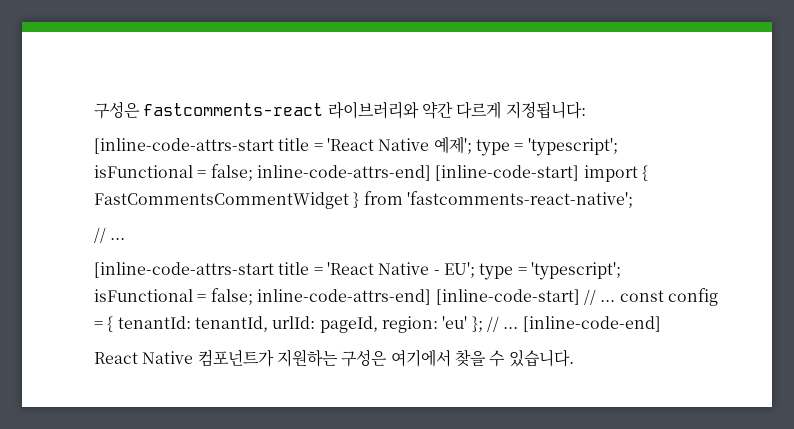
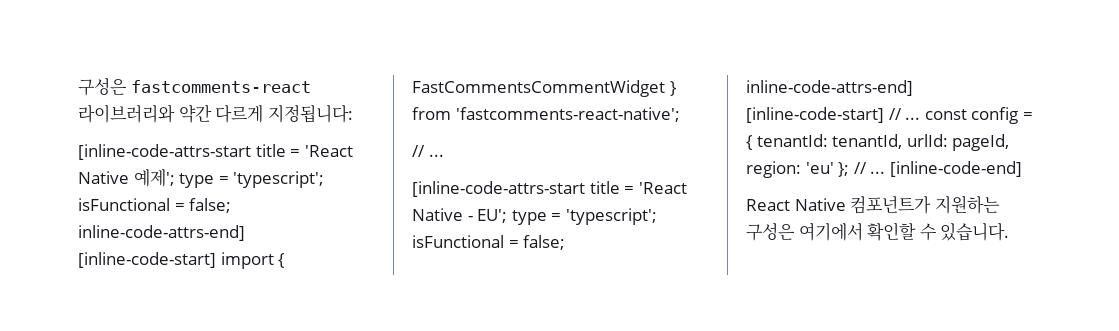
- React Native 컴포넌트가 지원하는 구성은 여기에서 찾을 수 있습니다.
+ React Native 컴포넌트가 지원하는 구성은 여기에서 확인할 수 있습니다.

